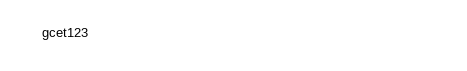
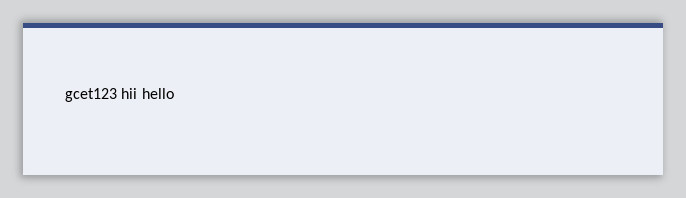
- gcet123
+ gcet123 hii hello

